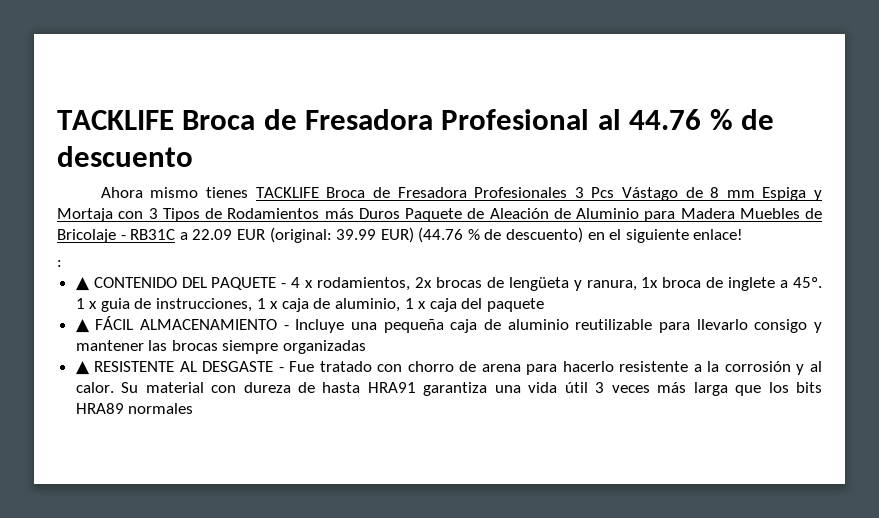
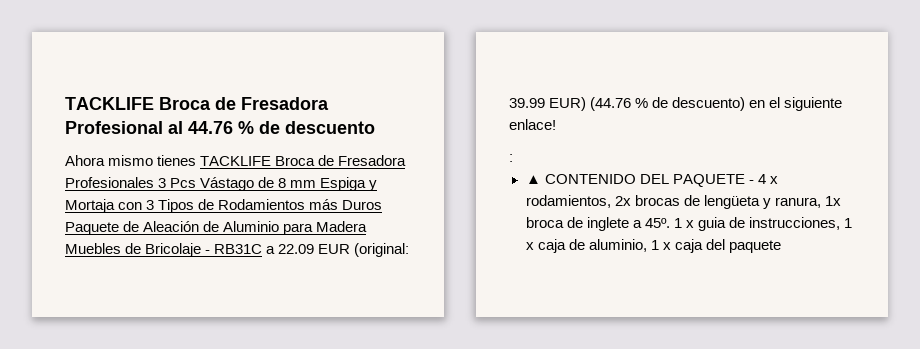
- ▲ FÁCIL ALMACENAMIENTO - Incluye una pequeña caja de aluminio reutilizable para llevarlo consigo y mantener las brocas siempre organizadas
- ▲ RESISTENTE AL DESGASTE - Fue tratado con chorro de arena para hacerlo resistente a la corrosión y al calor. Su material con dureza de hasta HRA91 garantiza una vida útil 3 veces más larga que los bits HRA89 normales

